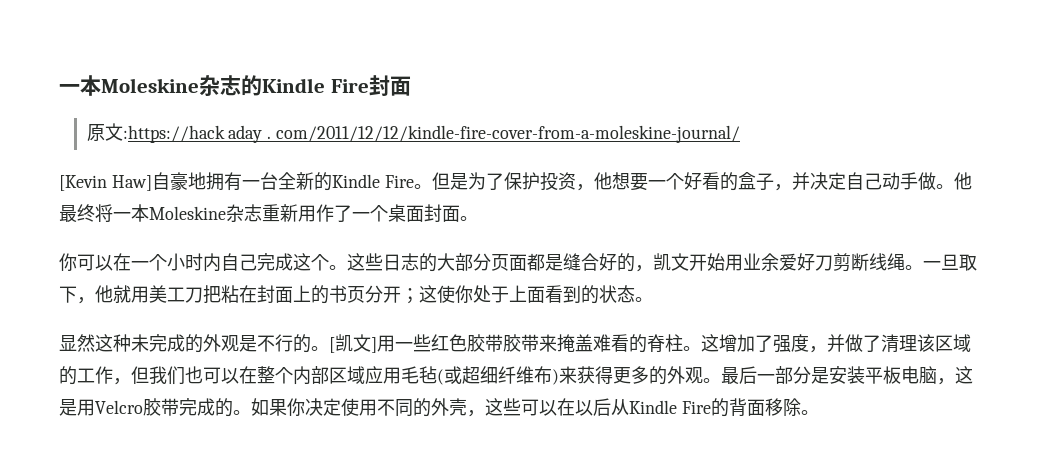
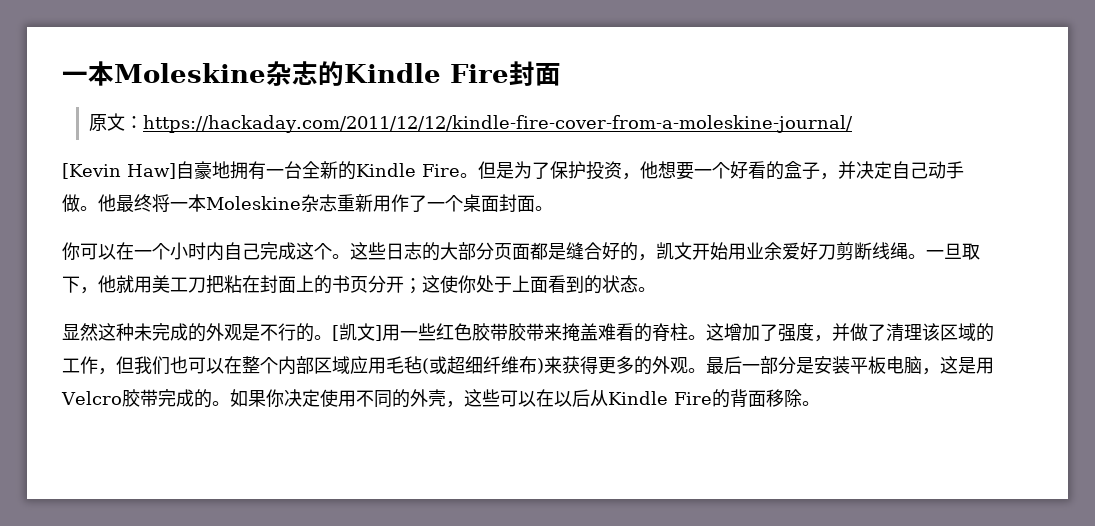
- 原文:https://hack aday . com/2011/12/12/kindle-fire-cover-from-a-moleskine-journal/
+ 原文：https://hackaday.com/2011/12/12/kindle-fire-cover-from-a-moleskine-journal/

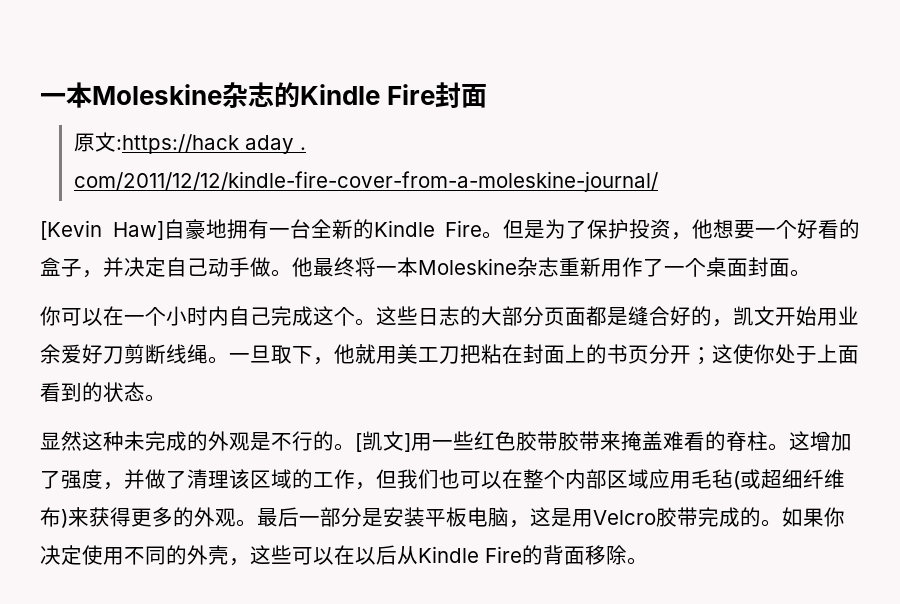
- 原文：https://hackaday.com/2011/12/12/kindle-fire-cover-from-a-moleskine-journal/
+ 原文:https://hack aday . com/2011/12/12/kindle-fire-cover-from-a-moleskine-journal/

